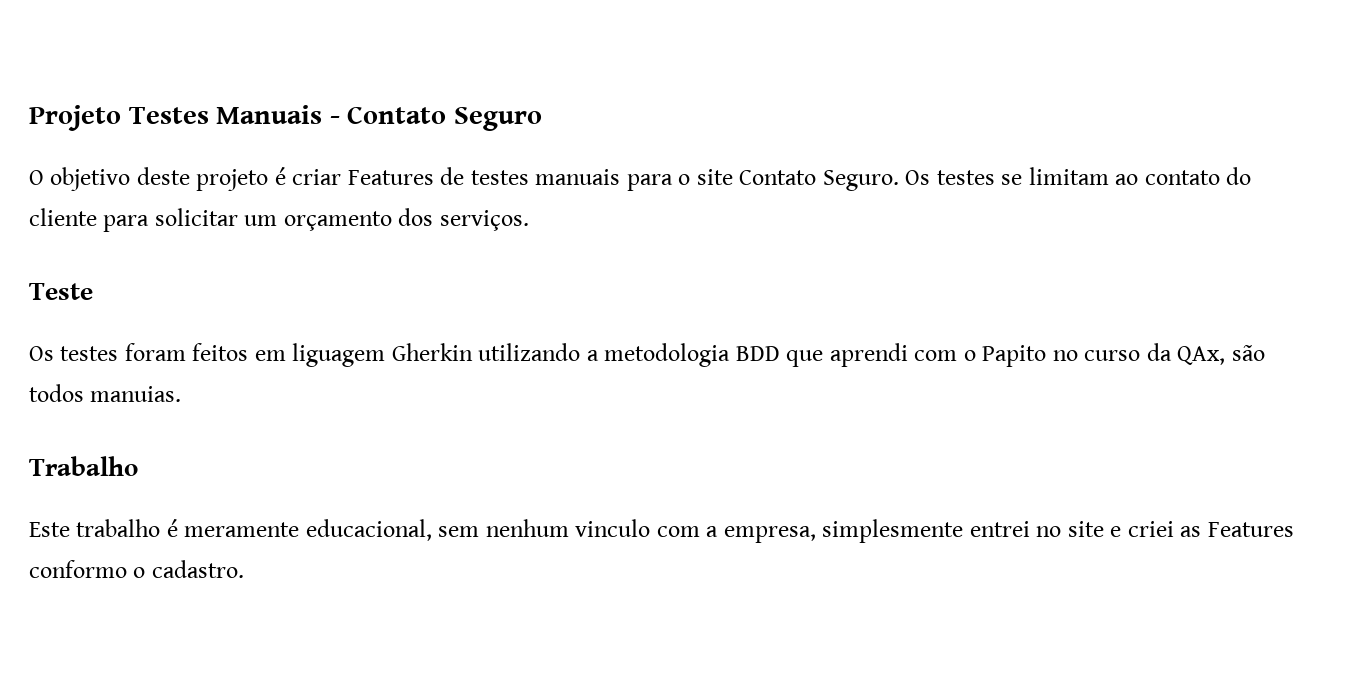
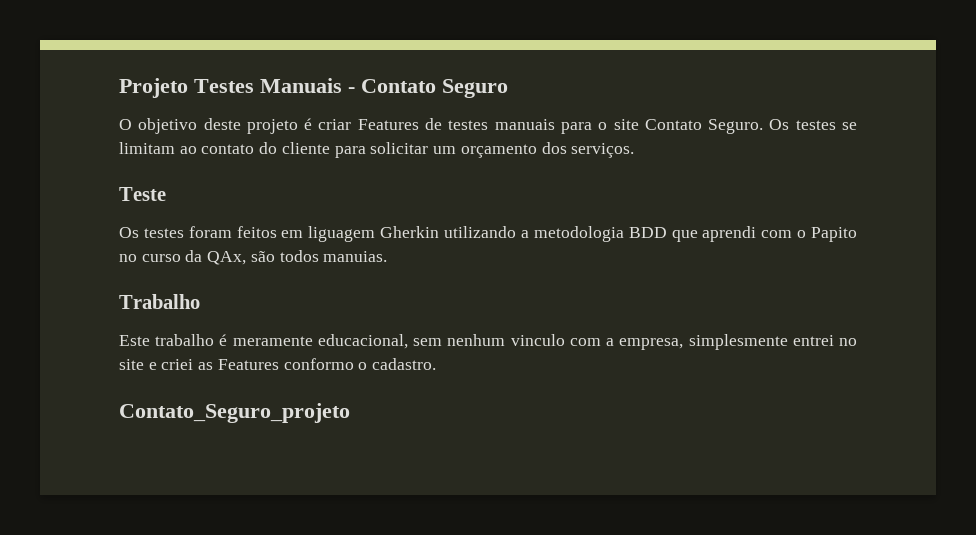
+ Contato_Seguro_projeto

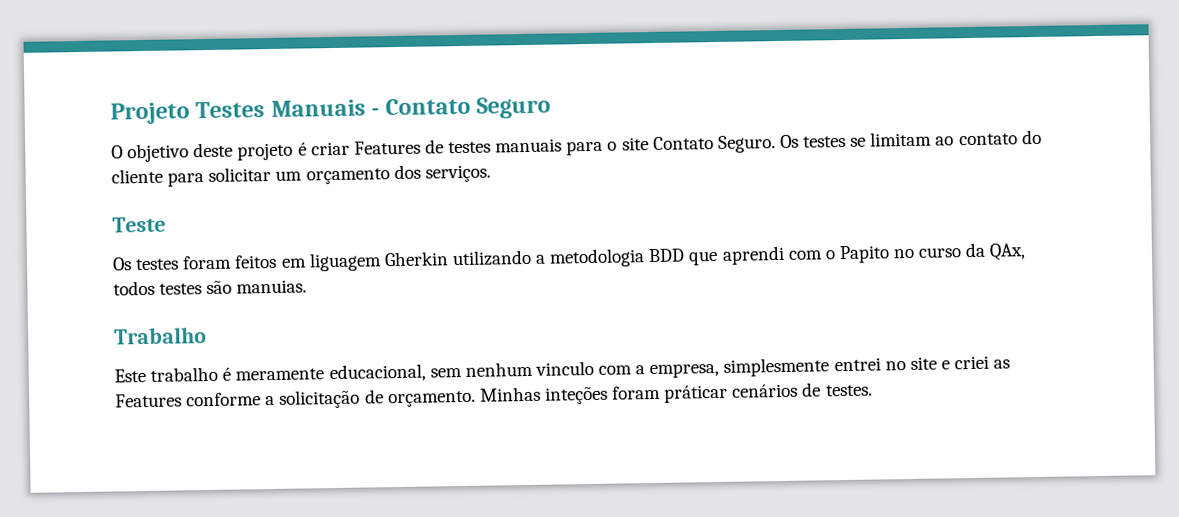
- Os testes foram feitos em liguagem Gherkin utilizando a metodologia BDD que aprendi com o Papito no curso da QAx, são todos manuias.
+ Os testes foram feitos em liguagem Gherkin utilizando a metodologia BDD que aprendi com o Papito no curso da QAx, todos testes são manuias.
- Este trabalho é meramente educacional, sem nenhum vinculo com a empresa, simplesmente entrei no site e criei as Features conformo o cadastro.
- Contato_Seguro_projeto
+ Este trabalho é meramente educacional, sem nenhum vinculo com a empresa, simplesmente entrei no site e criei as Features conforme a solicitação de orçamento. Minhas inteções foram práticar cenários de testes.

